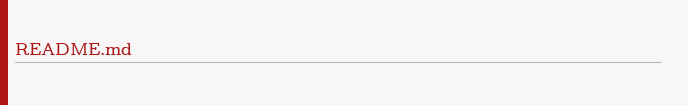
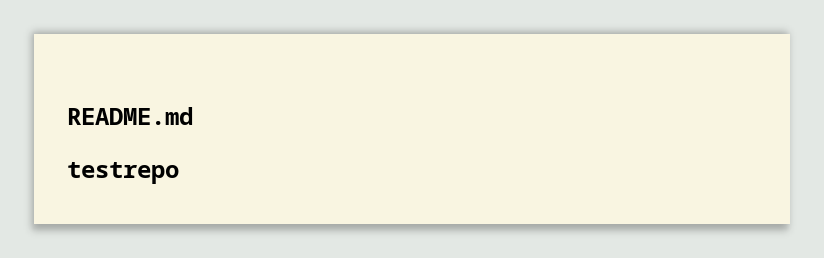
+ testrepo

